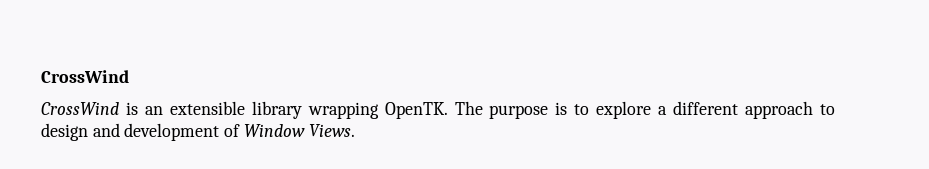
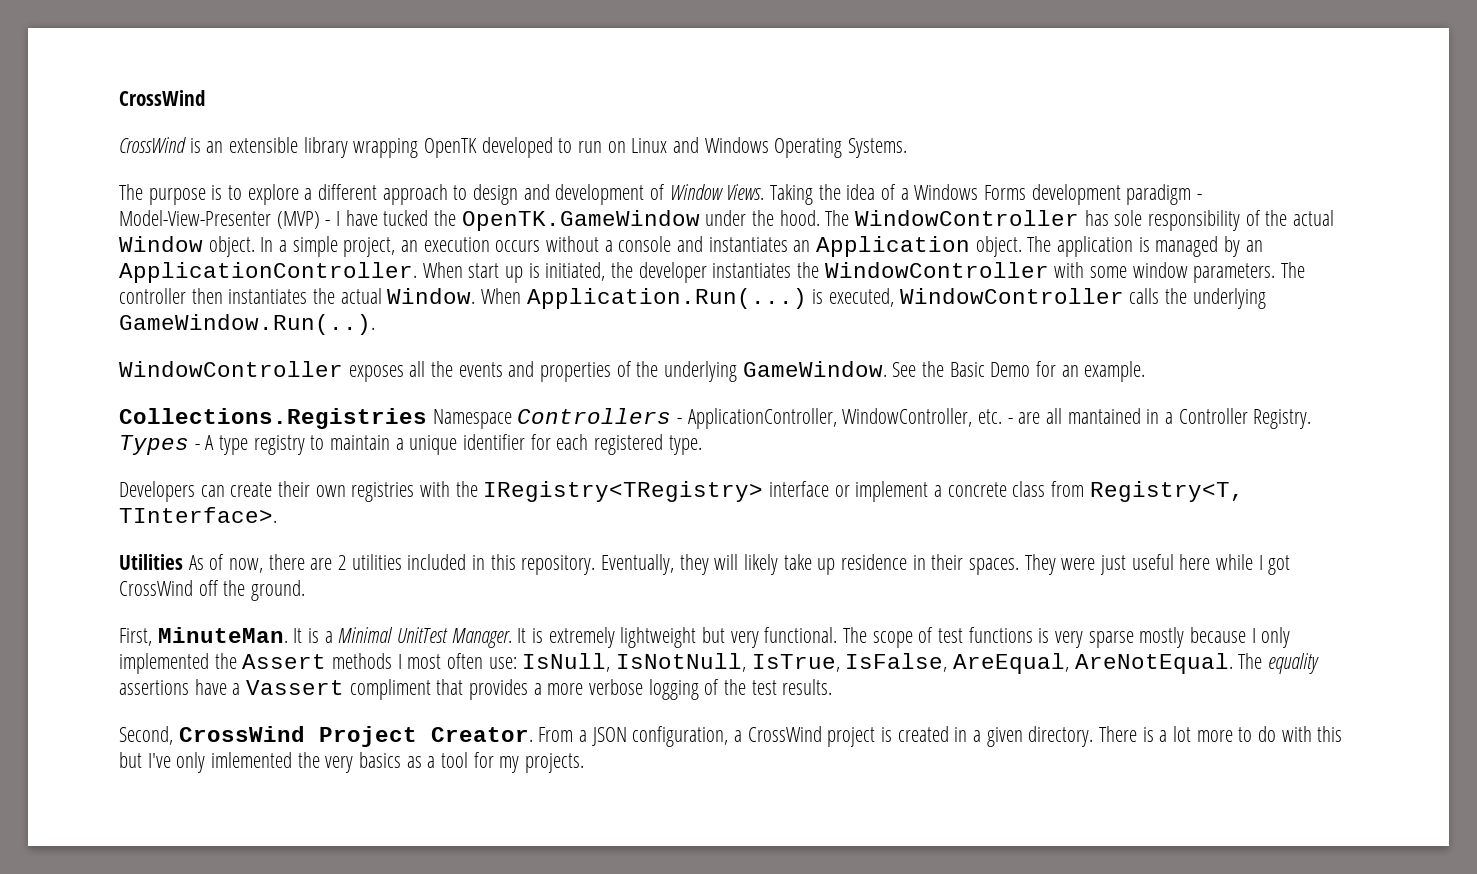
- CrossWind is an extensible library wrapping OpenTK. The purpose is to explore a different approach to design and development of Window Views.
+ CrossWind is an extensible library wrapping OpenTK developed to run on Linux and Windows Operating Systems.
+ The purpose is to explore a different approach to design and development of Window Views.
+ Taking the idea of a Windows Forms development paradigm - Model-View-Presenter (MVP) - I have tucked the OpenTK.GameWindow under the hood. The WindowController has sole responsibility of the actual Window object. In a simple project, an execution occurs without a console and instantiates an Application object. The application is managed by an ApplicationController. When start up is initiated, the developer instantiates the WindowController with some window parameters. The controller then instantiates the actual Window. When Application.Run(...) is executed, WindowController calls the underlying GameWindow.Run(..).
+ WindowController exposes all the events and properties of the underlying GameWindow. See the Basic Demo for an example.
+ Collections.Registries Namespace Controllers - ApplicationController, WindowController, etc. - are all mantained in a Controller Registry. Types - A type registry to maintain a unique identifier for each registered type.
+ Developers can create their own registries with the IRegistry<TRegistry> interface or implement a concrete class from Registry<T, TInterface>.
+ Utilities As of now, there are 2 utilities included in this repository. Eventually, they will likely take up residence in their spaces. They were just useful here while I got CrossWind off the ground.
+ First, MinuteMan. It is a Minimal UnitTest Manager. It is extremely lightweight but very functional. The scope of test functions is very sparse mostly because I only implemented the Assert methods I most often use: IsNull, IsNotNull, IsTrue, IsFalse, AreEqual, AreNotEqual. The equality assertions have a Vassert compliment that provides a more verbose logging of the test results.
+ Second, CrossWind Project Creator. From a JSON configuration, a CrossWind project is created in a given directory. There is a lot more to do with this but I've only imlemented the very basics as a tool for my projects.

